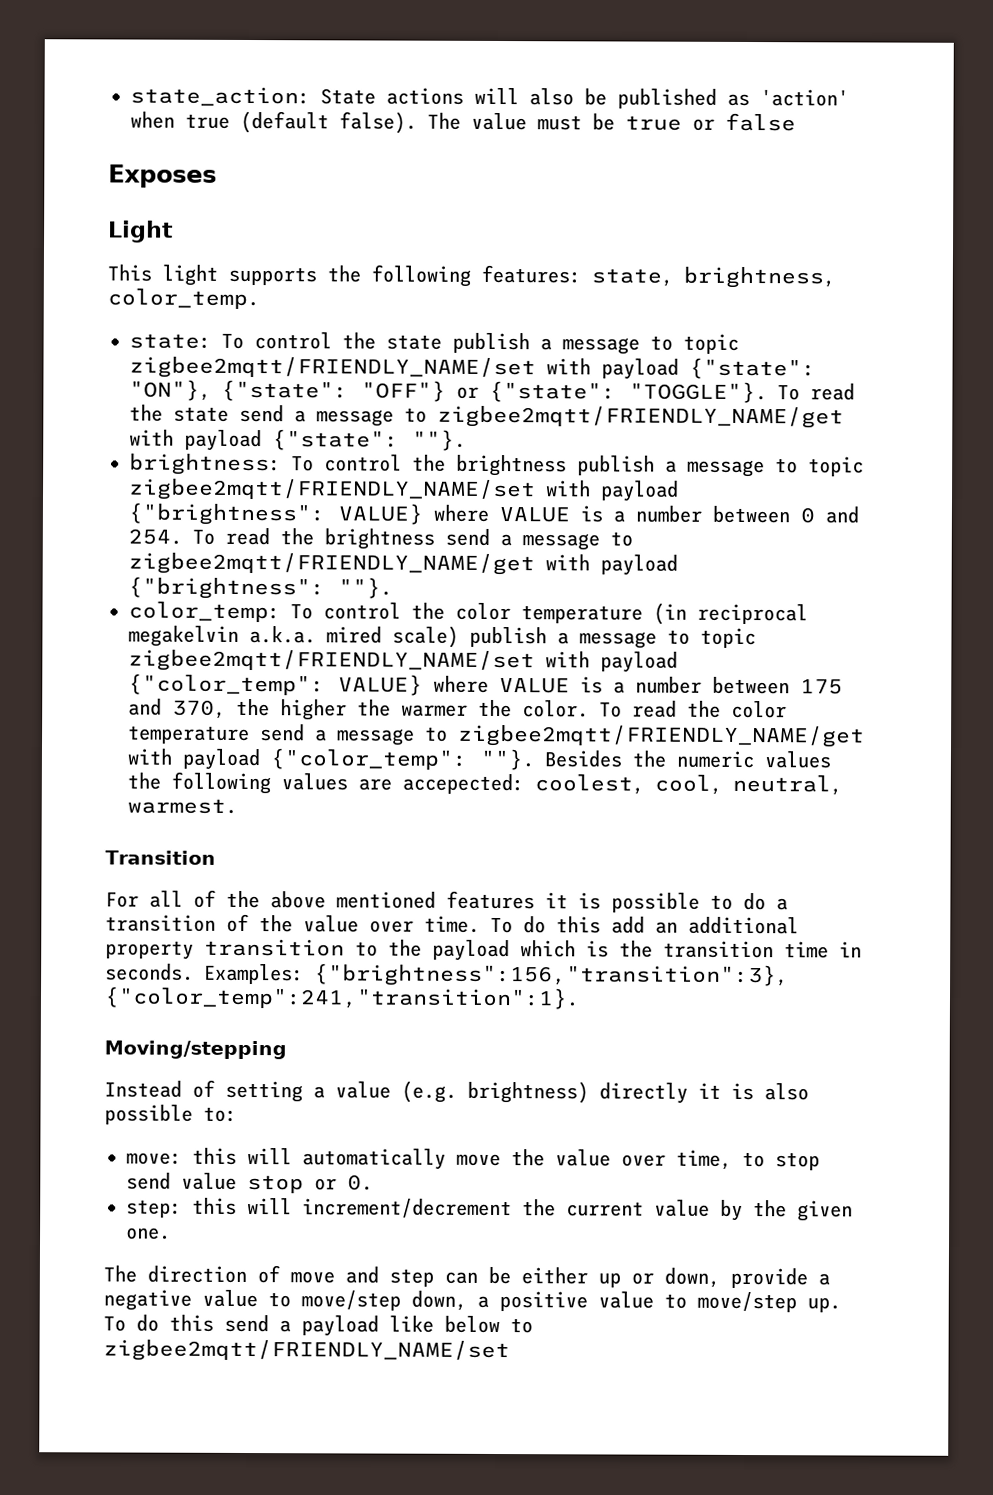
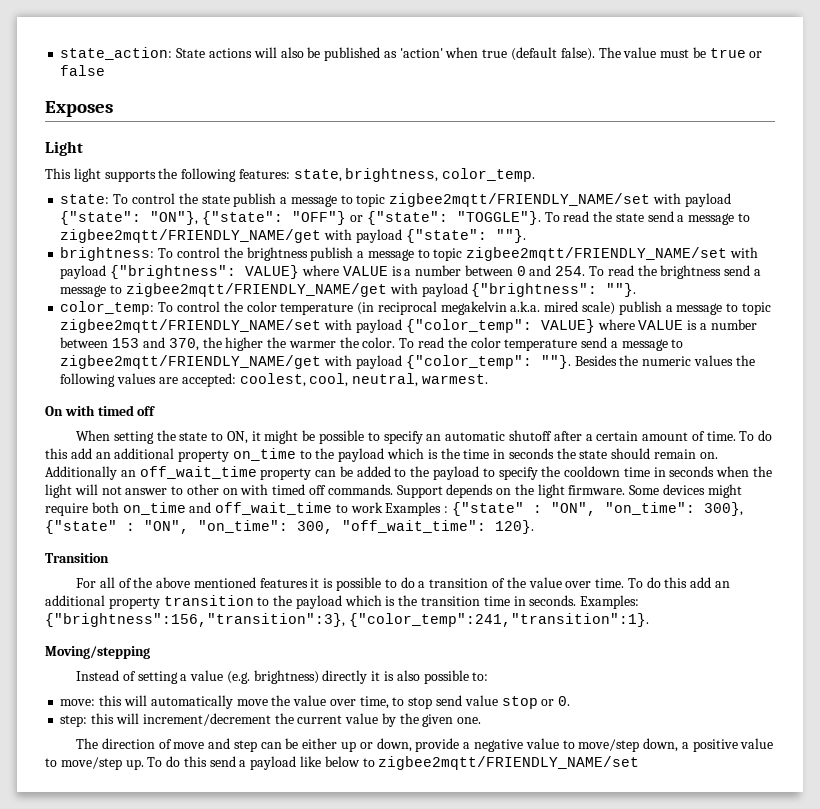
- color_temp: To control the color temperature (in reciprocal megakelvin a.k.a. mired scale) publish a message to topic zigbee2mqtt/FRIENDLY_NAME/set with payload {"color_temp": VALUE} where VALUE is a number between 175 and 370, the higher the warmer the color.
+ color_temp: To control the color temperature (in reciprocal megakelvin a.k.a. mired scale) publish a message to topic zigbee2mqtt/FRIENDLY_NAME/set with payload {"color_temp": VALUE} where VALUE is a number between 153 and 370, the higher the warmer the color.
- Besides the numeric values the following values are accepected: coolest, cool, neutral, warmest.
+ Besides the numeric values the following values are accepted: coolest, cool, neutral, warmest.
+ On with timed off
+ When setting the state to ON, it might be possible to specify an automatic shutoff after a certain amount of time. To do this add an additional property on_time to the payload which is the time in seconds the state should remain on. Additionally an off_wait_time property can be added to the payload to specify the cooldown time in seconds when the light will not answer to other on with timed off commands. Support depends on the light firmware. Some devices might require both on_time and off_wait_time to work Examples : {"state" : "ON", "on_time": 300}, {"state" : "ON", "on_time": 300, "off_wait_time": 120}.

